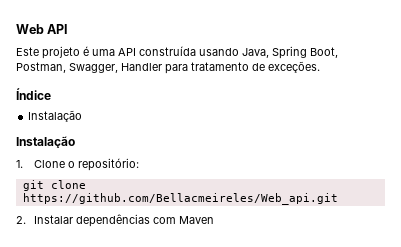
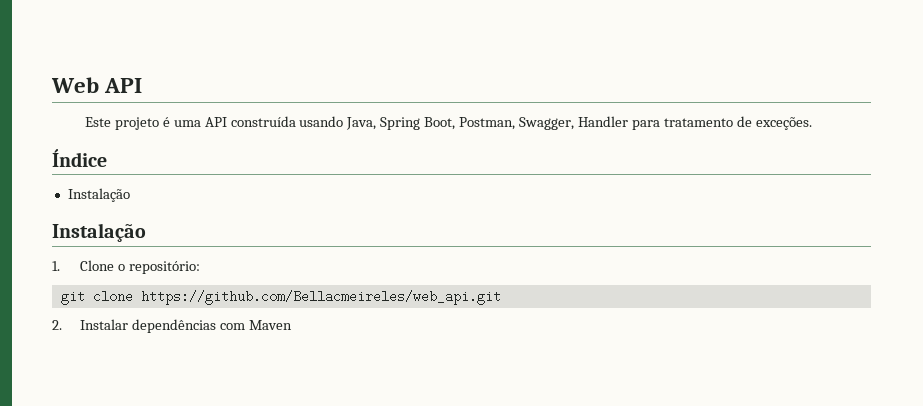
- git clone https://github.com/Bellacmeireles/Web_api.git
+ git clone https://github.com/Bellacmeireles/web_api.git

